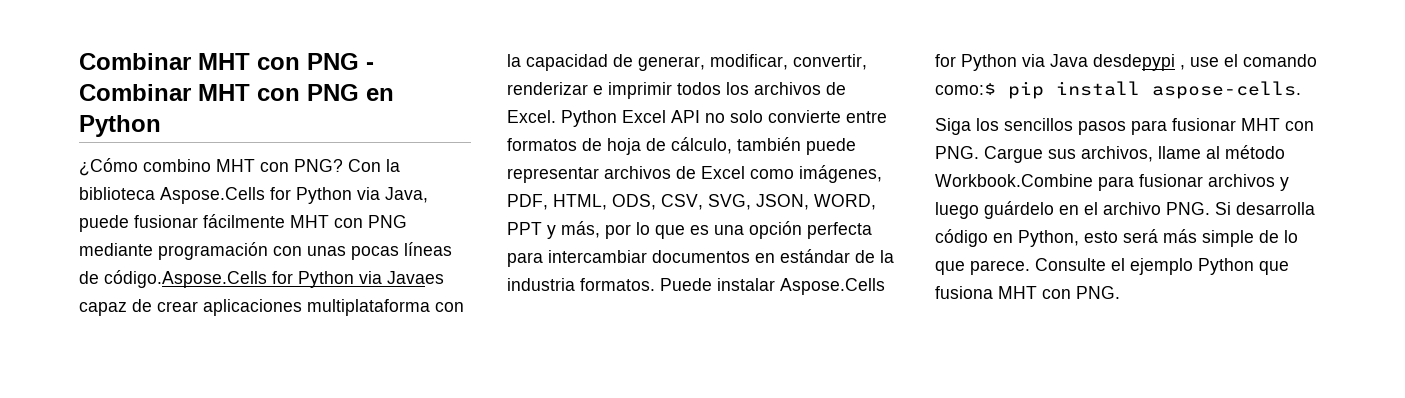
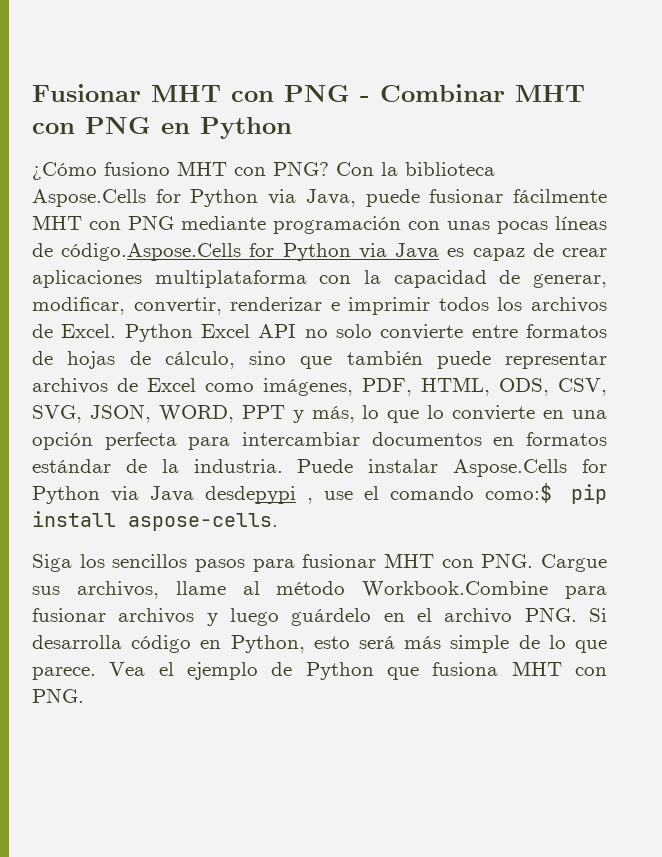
- Combinar MHT con PNG - Combinar MHT con PNG en Python
+ Fusionar MHT con PNG - Combinar MHT con PNG en Python
- ¿Cómo combino MHT con PNG?
+ ¿Cómo fusiono MHT con PNG?
- Con la biblioteca Aspose.Cells for Python via Java, puede fusionar fácilmente MHT con PNG mediante programación con unas pocas líneas de código.Aspose.Cells for Python via Javaes capaz de crear aplicaciones multiplataforma con la capacidad de generar, modificar, convertir, renderizar e imprimir todos los archivos de Excel.
+ Con la biblioteca Aspose.Cells for Python via Java, puede fusionar fácilmente MHT con PNG mediante programación con unas pocas líneas de código.Aspose.Cells for Python via Java es capaz de crear aplicaciones multiplataforma con la capacidad de generar, modificar, convertir, renderizar e imprimir todos los archivos de Excel.
- Python Excel API no solo convierte entre formatos de hoja de cálculo, también puede representar archivos de Excel como imágenes, PDF, HTML, ODS, CSV, SVG, JSON, WORD, PPT y más, por lo que es una opción perfecta para intercambiar documentos en estándar de la industria formatos.
+ Python Excel API no solo convierte entre formatos de hojas de cálculo, sino que también puede representar archivos de Excel como imágenes, PDF, HTML, ODS, CSV, SVG, JSON, WORD, PPT y más, lo que lo convierte en una opción perfecta para intercambiar documentos en formatos estándar de la industria.
- Consulte el ejemplo Python que fusiona MHT con PNG.
+ Vea el ejemplo de Python que fusiona MHT con PNG.

